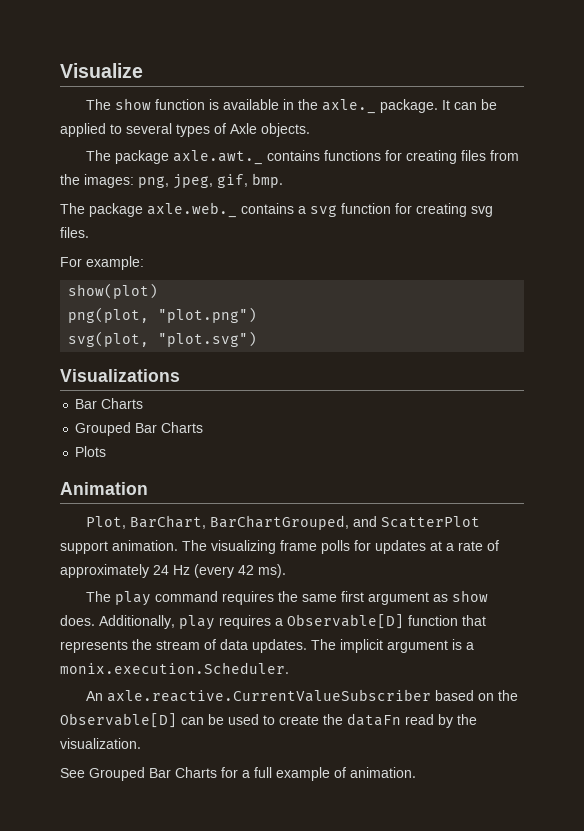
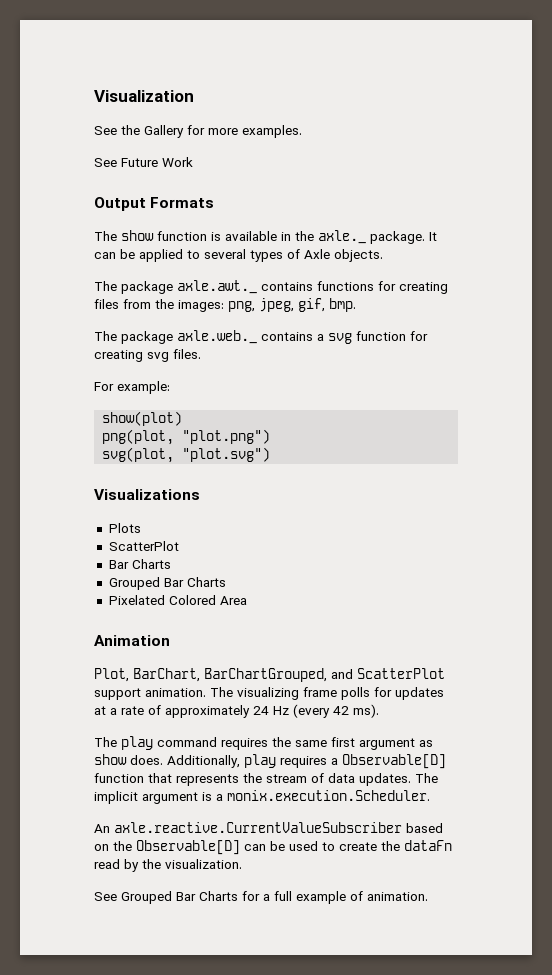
- Visualize
+ Visualization
+ See the Gallery for more examples.
+ See Future Work
+ Output Formats
+ Plots
+ ScatterPlot
- Plots
+ Pixelated Colored Area

